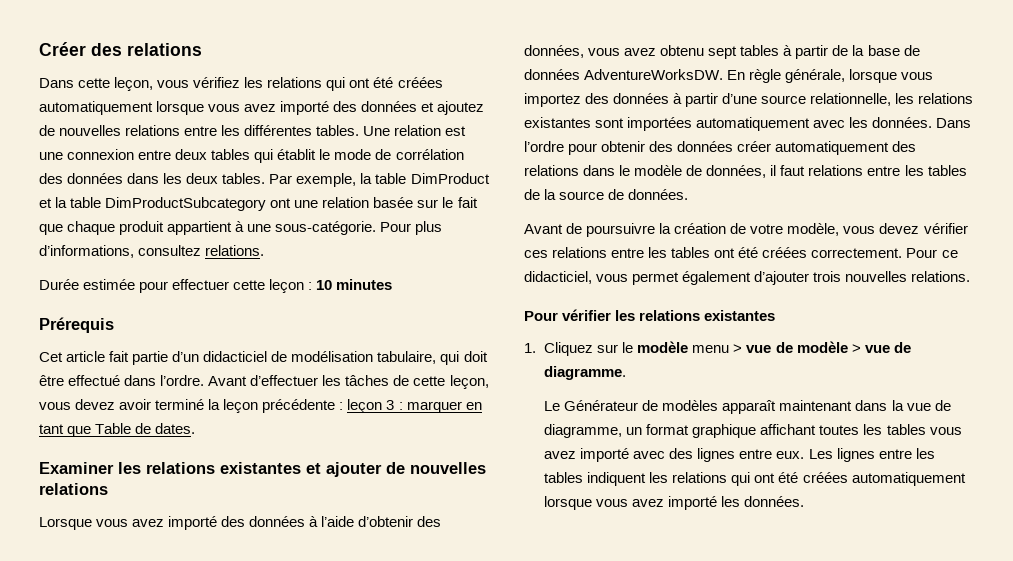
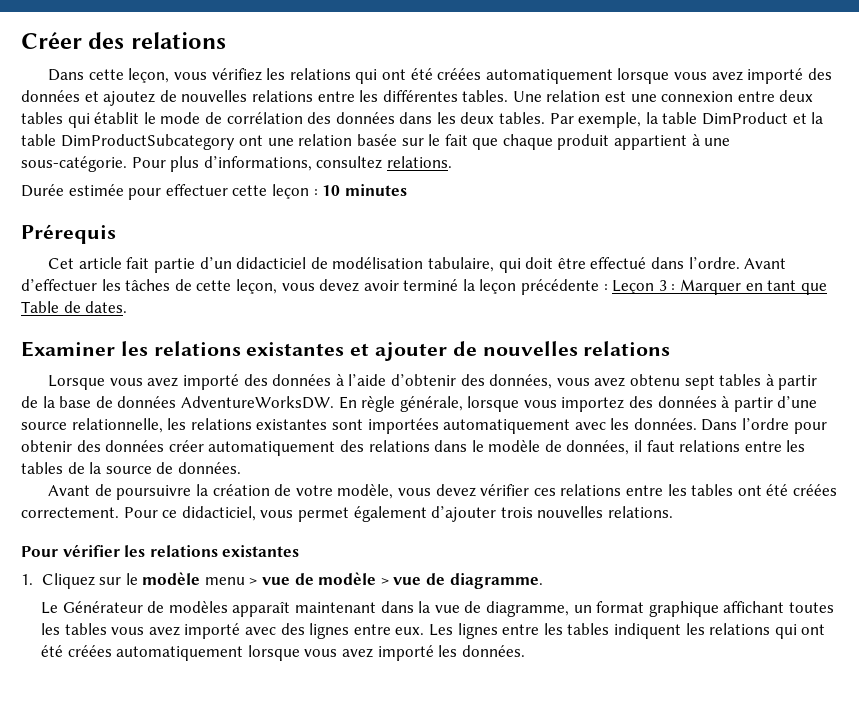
- Avant d’effectuer les tâches de cette leçon, vous devez avoir terminé la leçon précédente : leçon 3 : marquer en tant que Table de dates.
+ Avant d’effectuer les tâches de cette leçon, vous devez avoir terminé la leçon précédente : Leçon 3 : Marquer en tant que Table de dates.

